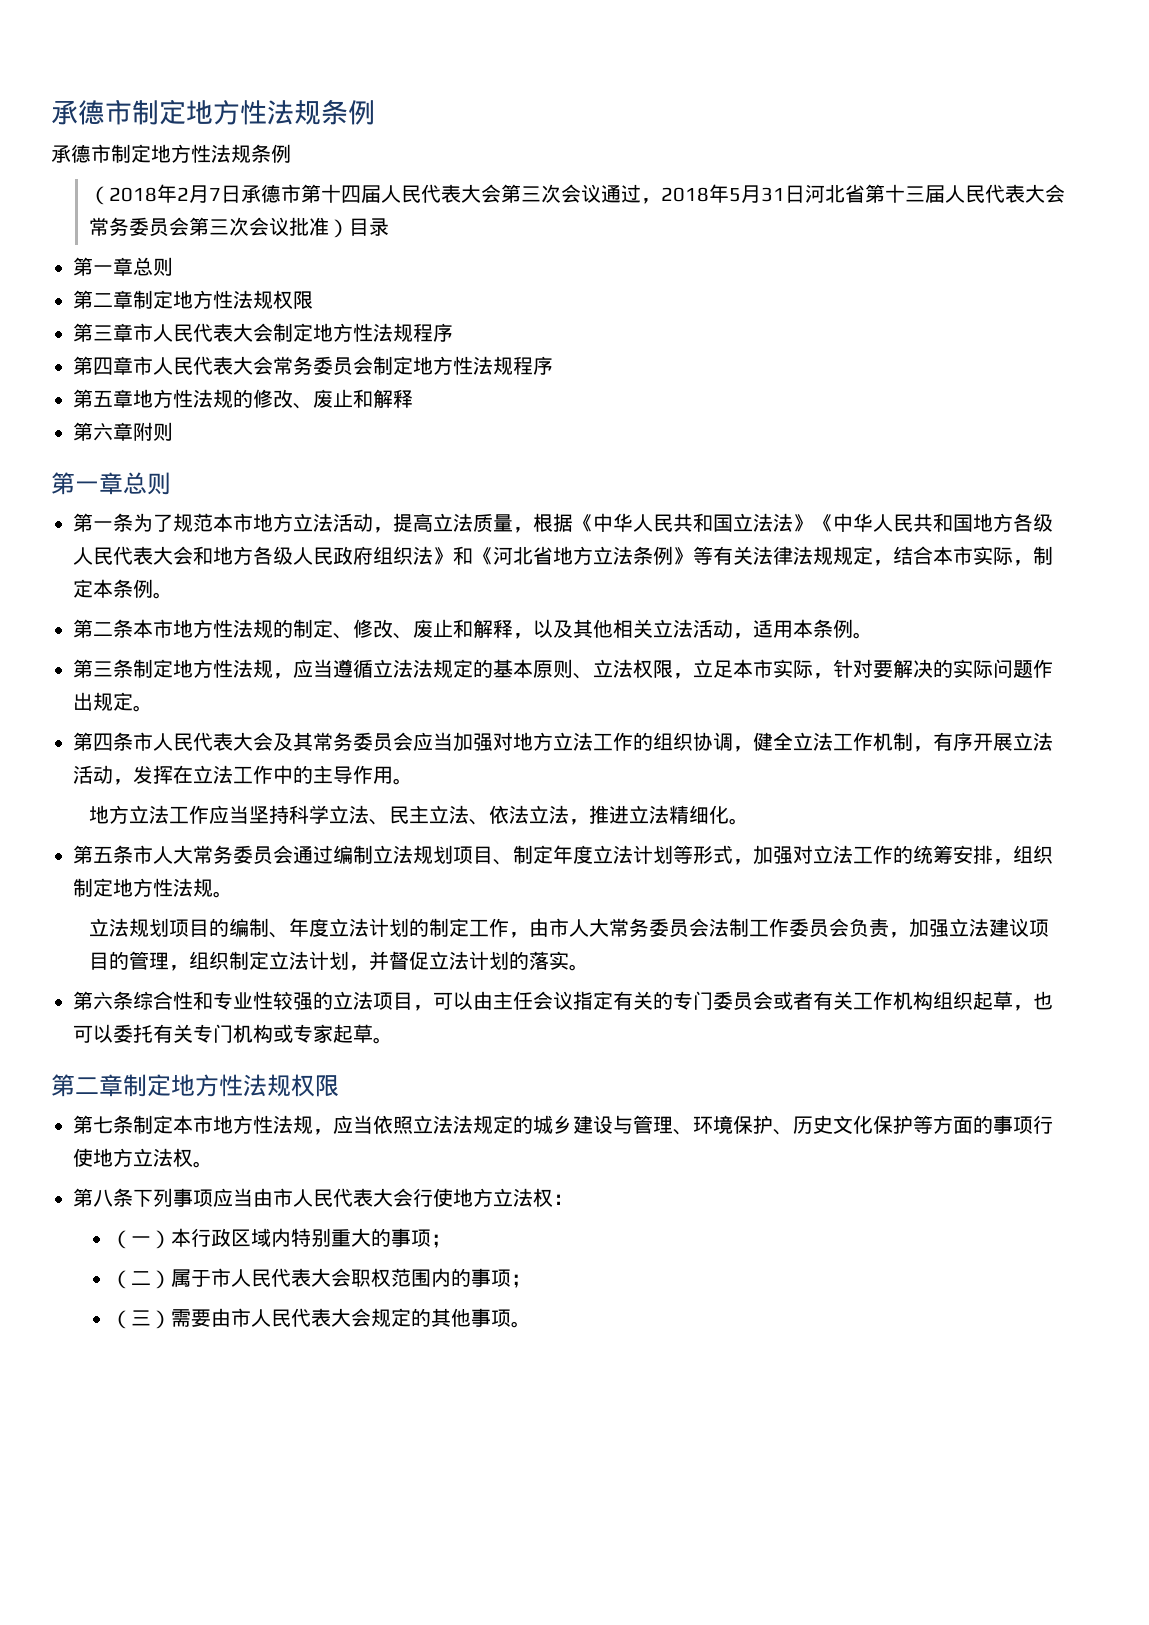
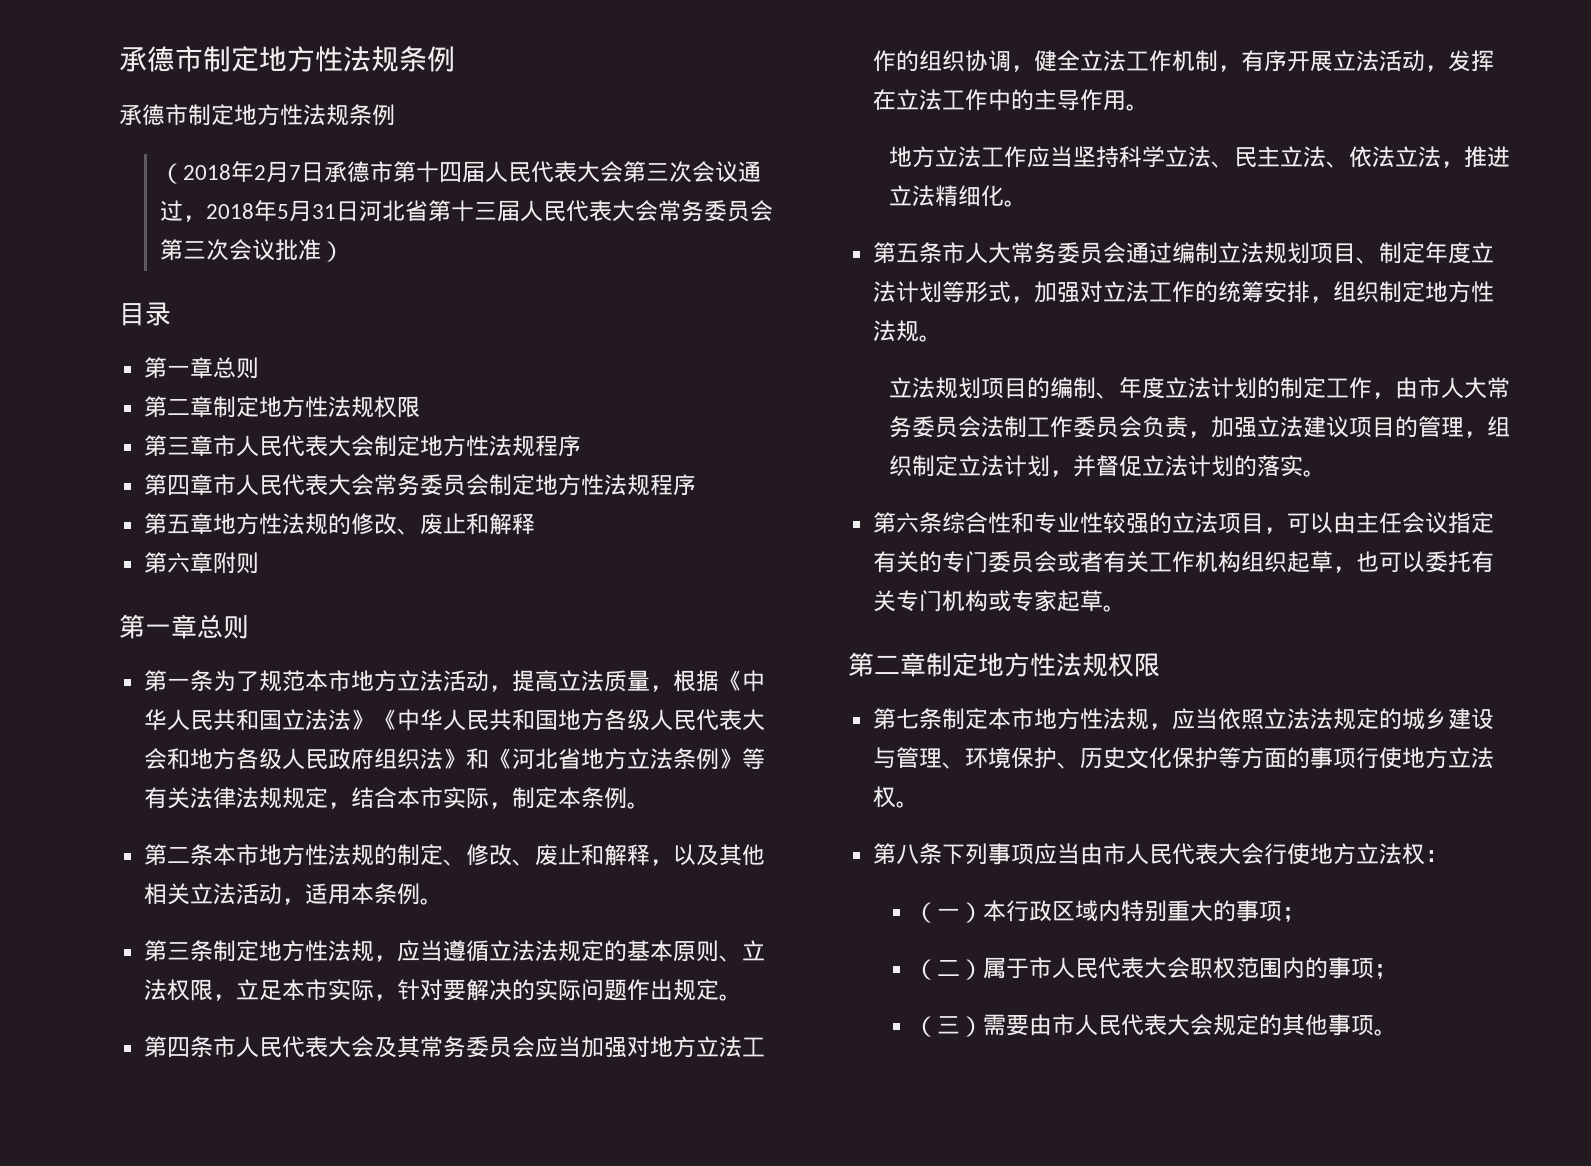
- （2018年2月7日承德市第十四届人民代表大会第三次会议通过，2018年5月31日河北省第十三届人民代表大会常务委员会第三次会议批准）目录
+ （2018年2月7日承德市第十四届人民代表大会第三次会议通过，2018年5月31日河北省第十三届人民代表大会常务委员会第三次会议批准）
+ 目录

